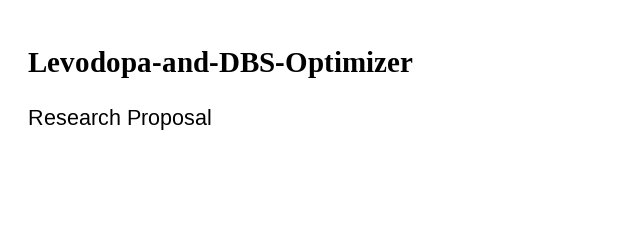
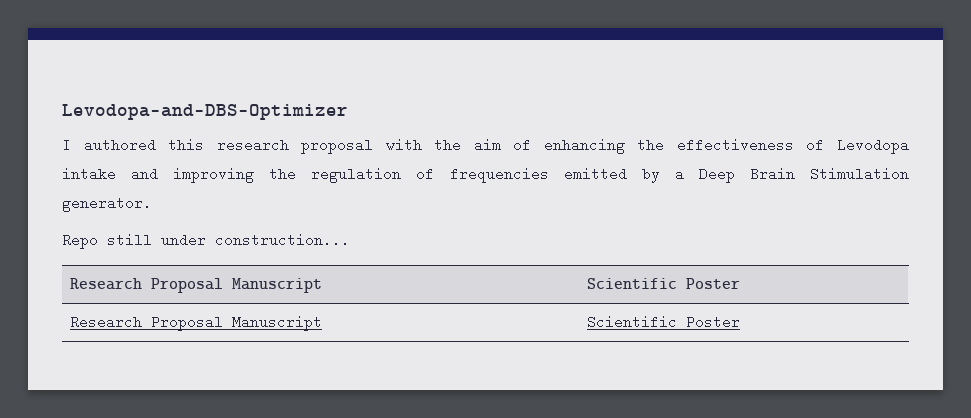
- Research Proposal
+ I authored this research proposal with the aim of enhancing the effectiveness of Levodopa intake and improving the regulation of frequencies emitted by a Deep Brain Stimulation generator.
+ Repo still under construction...
+ Research Proposal Manuscript | Scientific Poster
+ Research Proposal Manuscript | Scientific Poster

